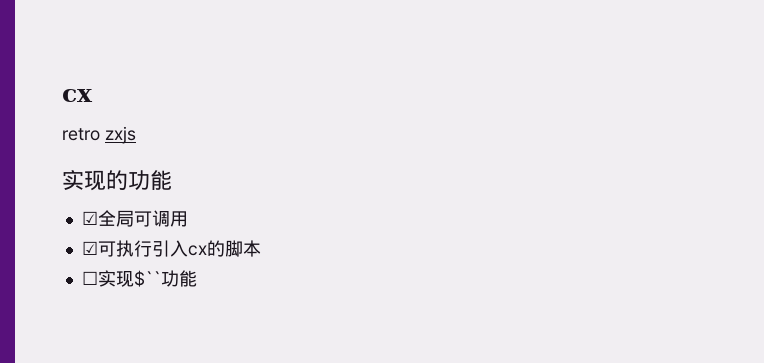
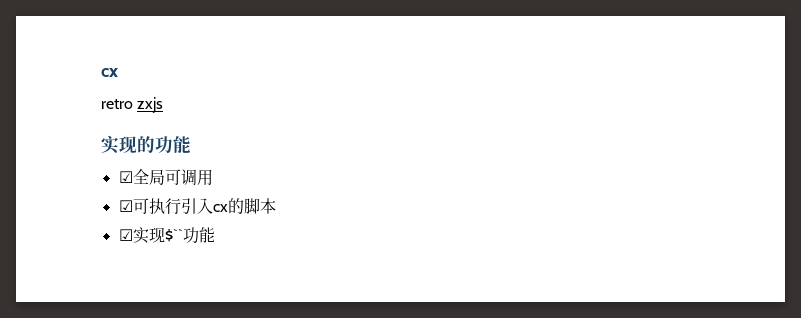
- ☐实现$``功能
+ ☑实现$``功能

